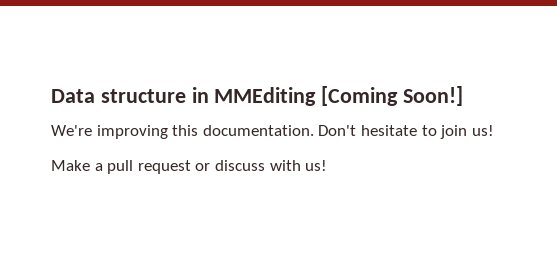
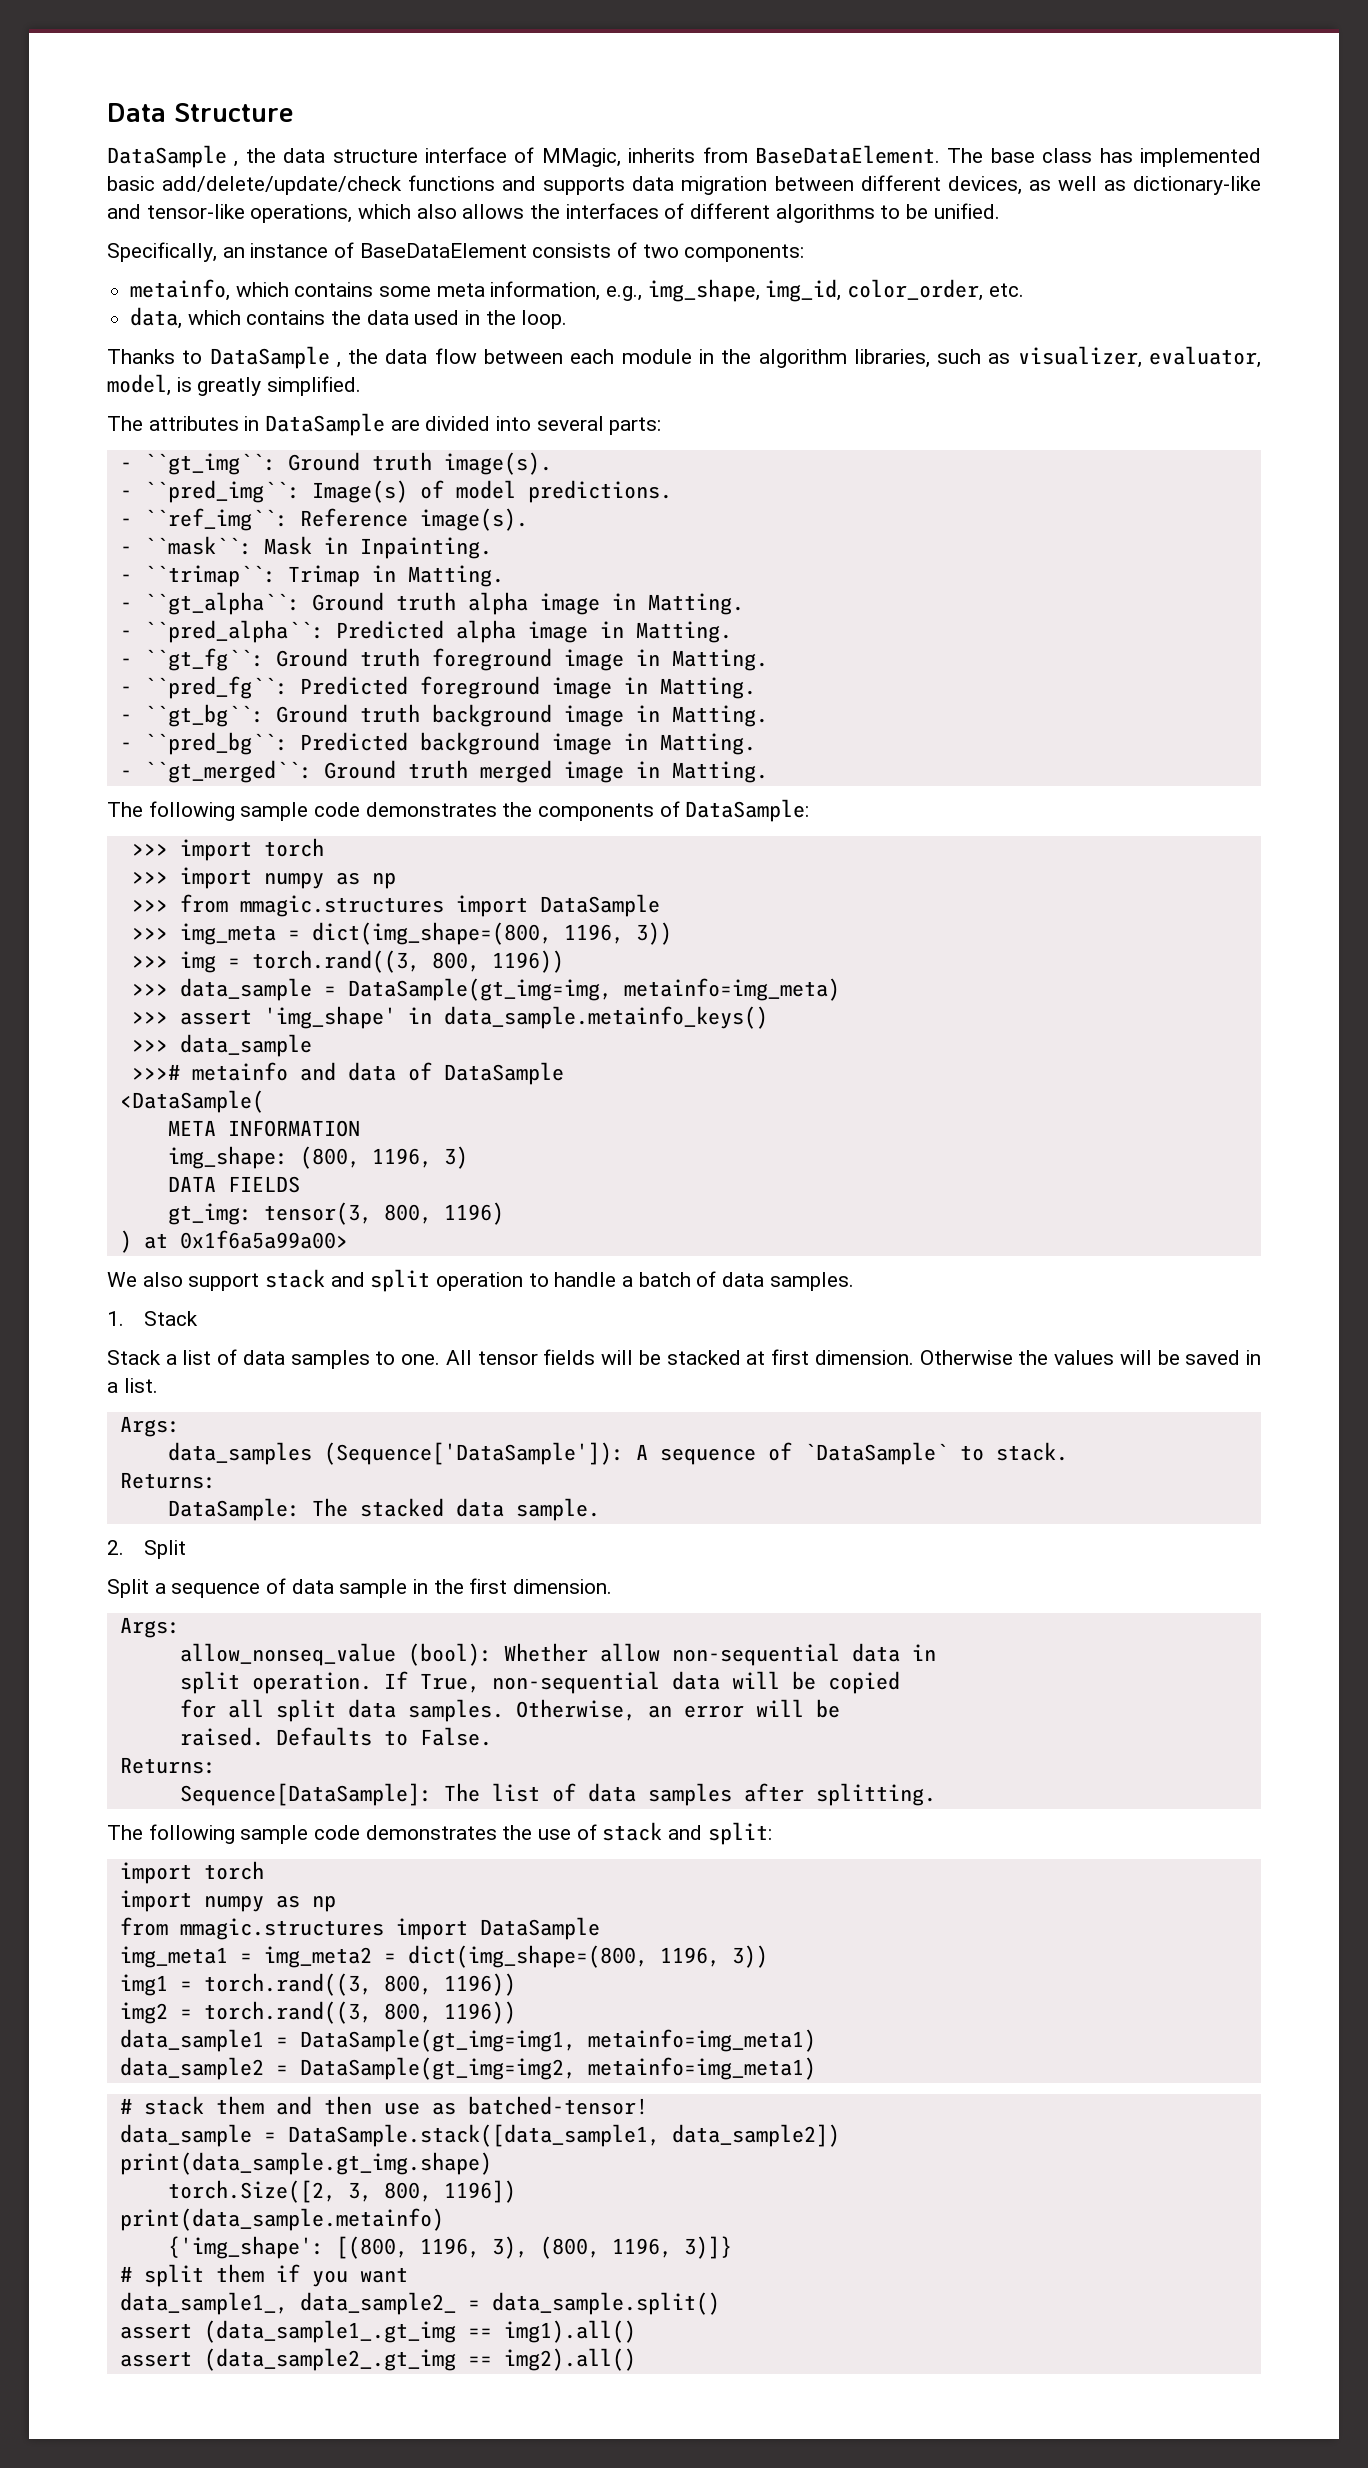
- Data structure in MMEditing [Coming Soon!]
- We're improving this documentation. Don't hesitate to join us!
- Make a pull request or discuss with us!
+ Data Structure
+ DataSample , the data structure interface of MMagic, inherits from BaseDataElement. The base class has implemented basic add/delete/update/check functions and supports data migration between different devices, as well as dictionary-like and tensor-like operations, which also allows the interfaces of different algorithms to be unified.
+ Specifically, an instance of BaseDataElement consists of two components:
+ metainfo, which contains some meta information, e.g., img_shape, img_id, color_order, etc.
+ data, which contains the data used in the loop.
+ Thanks to DataSample , the data flow between each module in the algorithm libraries, such as visualizer, evaluator, model, is greatly simplified.
+ The attributes in DataSample are divided into several parts:
+ - ``gt_img``: Ground truth image(s).
+ - ``pred_img``: Image(s) of model predictions.
+ - ``ref_img``: Reference image(s).
+ - ``mask``: Mask in Inpainting.
+ - ``trimap``: Trimap in Matting.
+ - ``gt_alpha``: Ground truth alpha image in Matting.
+ - ``pred_alpha``: Predicted alpha image in Matting.
+ - ``gt_fg``: Ground truth foreground image in Matting.
+ - ``pred_fg``: Predicted foreground image in Matting.
+ - ``gt_bg``: Ground truth background image in Matting.
+ - ``pred_bg``: Predicted background image in Matting.
+ - ``gt_merged``: Ground truth merged image in Matting.
+ The following sample code demonstrates the components of DataSample:
+ >>> import torch
+ >>> import numpy as np
+ >>> from mmagic.structures import DataSample
+ >>> img_meta = dict(img_shape=(800, 1196, 3))
+ >>> img = torch.rand((3, 800, 1196))
+ >>> data_sample = DataSample(gt_img=img, metainfo=img_meta)
+ >>> assert 'img_shape' in data_sample.metainfo_keys()
+ >>> data_sample
+ >>># metainfo and data of DataSample
+ <DataSample(
+ META INFORMATION
+ img_shape: (800, 1196, 3)
+ DATA FIELDS
+ gt_img: tensor(3, 800, 1196)
+ ) at 0x1f6a5a99a00>
+ We also support stack and split operation to handle a batch of data samples.
+ 1. Stack
+ Stack a list of data samples to one. All tensor fields will be stacked at first dimension. Otherwise the values will be saved in a list.
+ Args:
+ data_samples (Sequence['DataSample']): A sequence of `DataSample` to stack.
+ Returns:
+ DataSample: The stacked data sample.
+ 2. Split
+ Split a sequence of data sample in the first dimension.
+ Args:
+ allow_nonseq_value (bool): Whether allow non-sequential data in
+ split operation. If True, non-sequential data will be copied
+ for all split data samples. Otherwise, an error will be
+ raised. Defaults to False.
+ Returns:
+ Sequence[DataSample]: The list of data samples after splitting.
+ The following sample code demonstrates the use of stack and split:
+ import torch
+ import numpy as np
+ from mmagic.structures import DataSample
+ img_meta1 = img_meta2 = dict(img_shape=(800, 1196, 3))
+ img1 = torch.rand((3, 800, 1196))
+ img2 = torch.rand((3, 800, 1196))
+ data_sample1 = DataSample(gt_img=img1, metainfo=img_meta1)
+ data_sample2 = DataSample(gt_img=img2, metainfo=img_meta1)
+ # stack them and then use as batched-tensor!
+ data_sample = DataSample.stack([data_sample1, data_sample2])
+ print(data_sample.gt_img.shape)
+ torch.Size([2, 3, 800, 1196])
+ print(data_sample.metainfo)
+ {'img_shape': [(800, 1196, 3), (800, 1196, 3)]}
+ # split them if you want
+ data_sample1_, data_sample2_ = data_sample.split()
+ assert (data_sample1_.gt_img == img1).all()
+ assert (data_sample2_.gt_img == img2).all()

